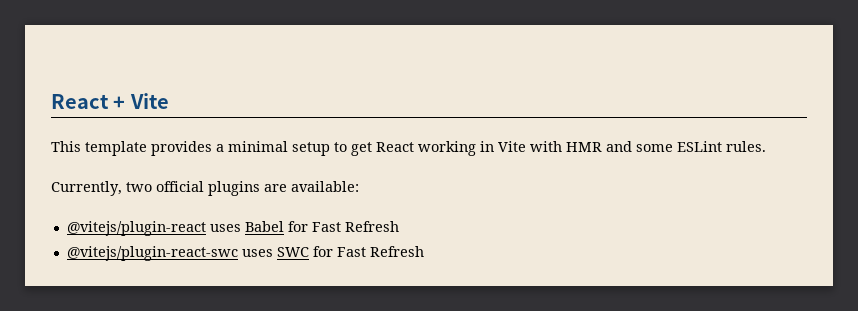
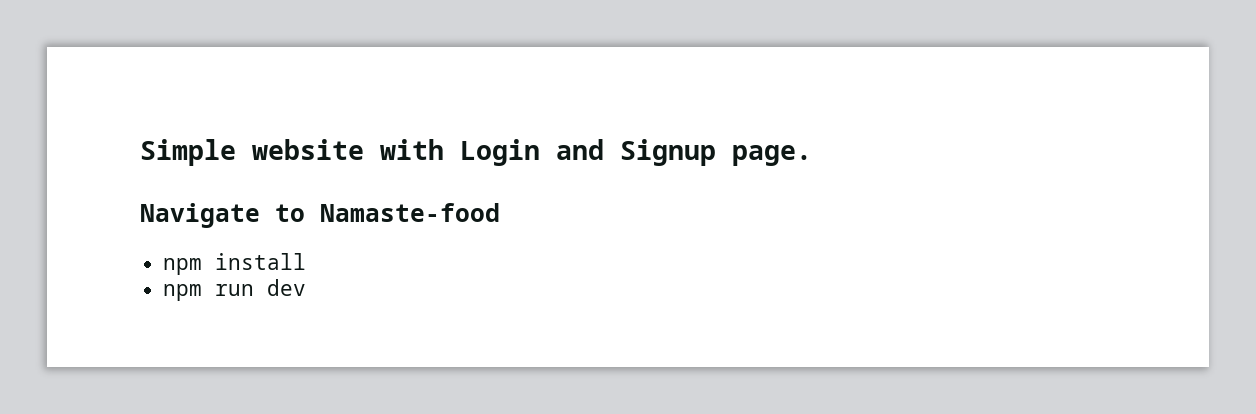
- React + Vite
- This template provides a minimal setup to get React working in Vite with HMR and some ESLint rules.
- Currently, two official plugins are available:
- @vitejs/plugin-react uses Babel for Fast Refresh
- @vitejs/plugin-react-swc uses SWC for Fast Refresh
+ Simple website with Login and Signup page.
+ Navigate to Namaste-food
+ npm install
+ npm run dev

